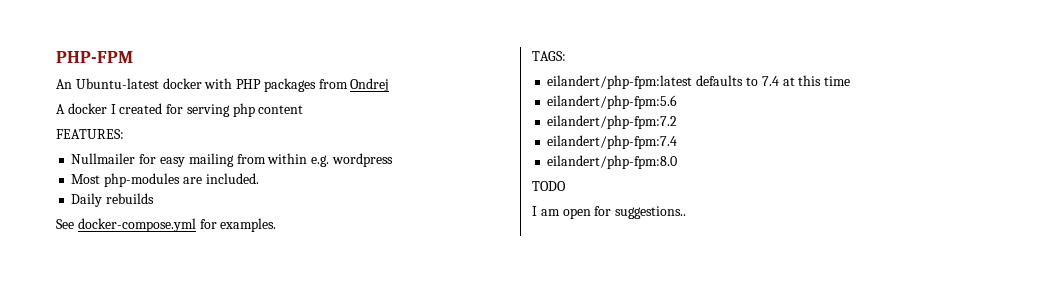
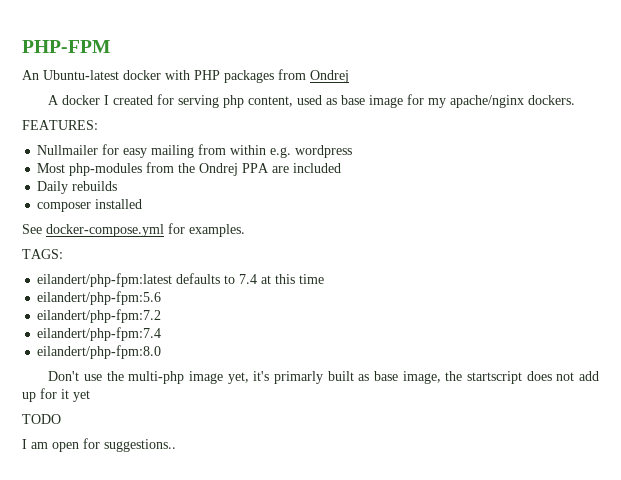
- A docker I created for serving php content
+ A docker I created for serving php content, used as base image for my apache/nginx dockers.
- Most php-modules are included.
+ Most php-modules from the Ondrej PPA are included
+ composer installed
+ Don't use the multi-php image yet, it's primarly built as base image, the startscript does not add up for it yet

